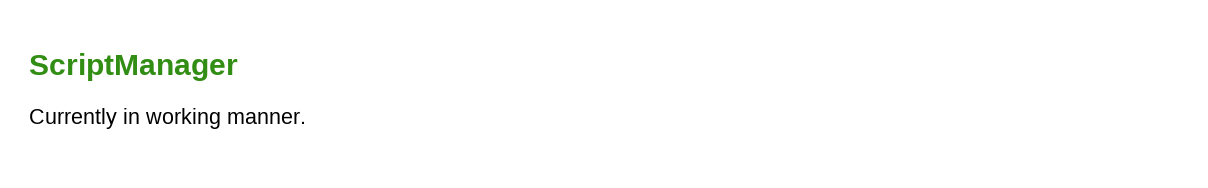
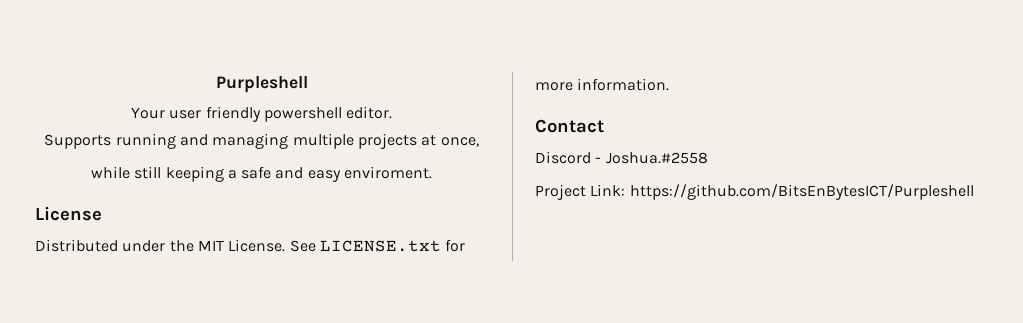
- ScriptManager
- Currently in working manner.
+ Purpleshell
+ Your user friendly powershell editor.
+ Supports running and managing multiple projects at once,
+ while still keeping a safe and easy enviroment.
+ License
+ Distributed under the MIT License. See LICENSE.txt for more information.
+ Contact
+ Discord - Joshua.#2558
+ Project Link: https://github.com/BitsEnBytesICT/Purpleshell

